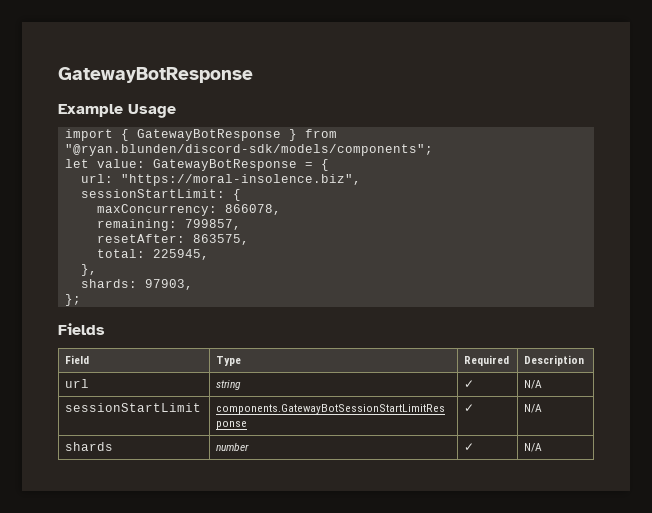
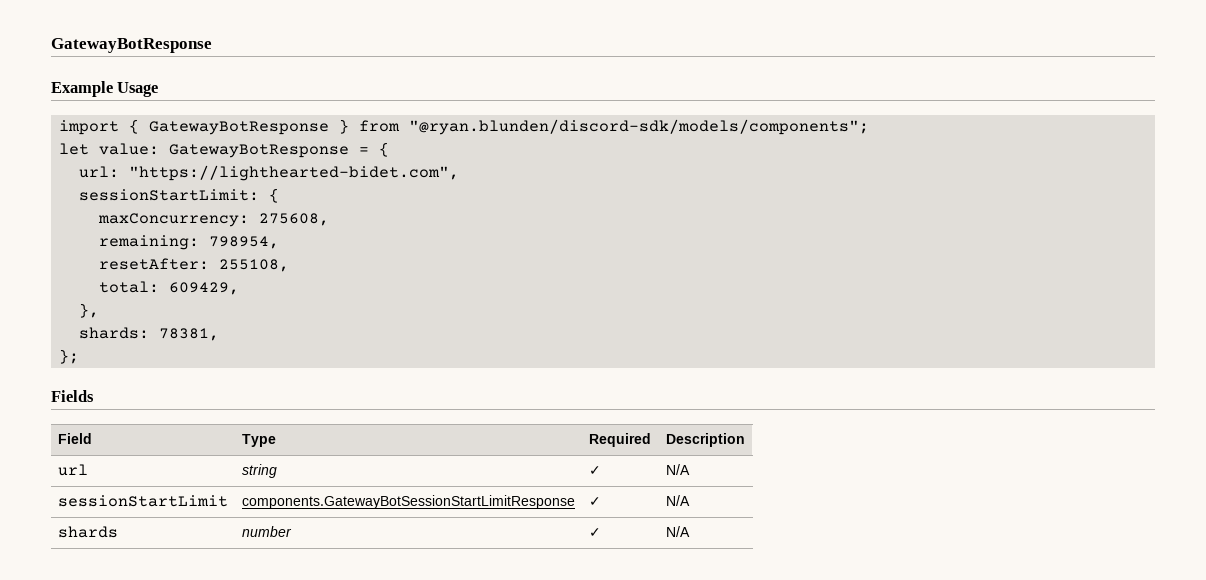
- url: "https://moral-insolence.biz",
+ url: "https://lighthearted-bidet.com",
- maxConcurrency: 866078,
+ maxConcurrency: 275608,
- remaining: 799857,
+ remaining: 798954,
- resetAfter: 863575,
+ resetAfter: 255108,
- total: 225945,
+ total: 609429,
- shards: 97903,
+ shards: 78381,

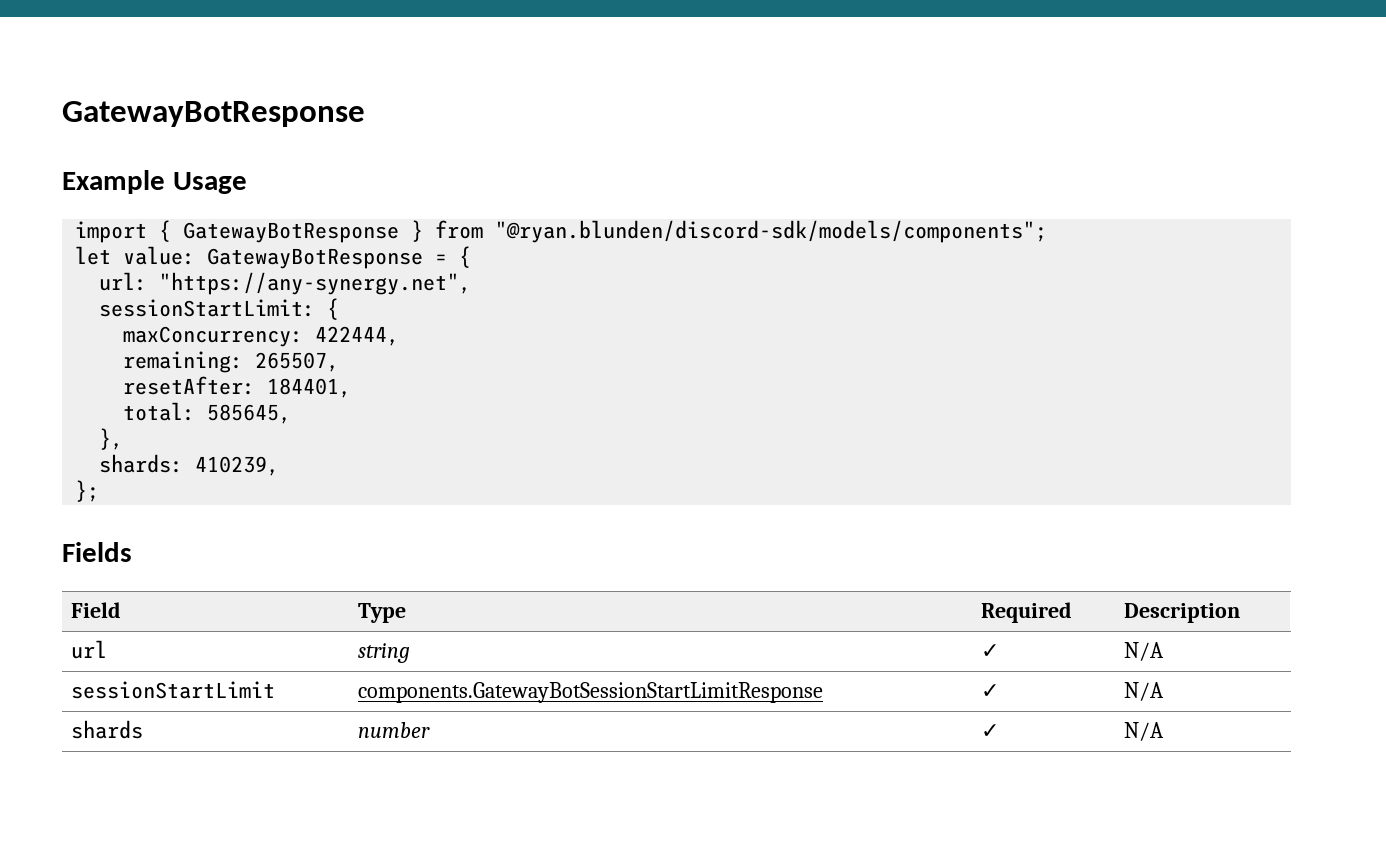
- url: "https://lighthearted-bidet.com",
+ url: "https://any-synergy.net",
- maxConcurrency: 275608,
+ maxConcurrency: 422444,
- remaining: 798954,
+ remaining: 265507,
- resetAfter: 255108,
+ resetAfter: 184401,
- total: 609429,
+ total: 585645,
- shards: 78381,
+ shards: 410239,

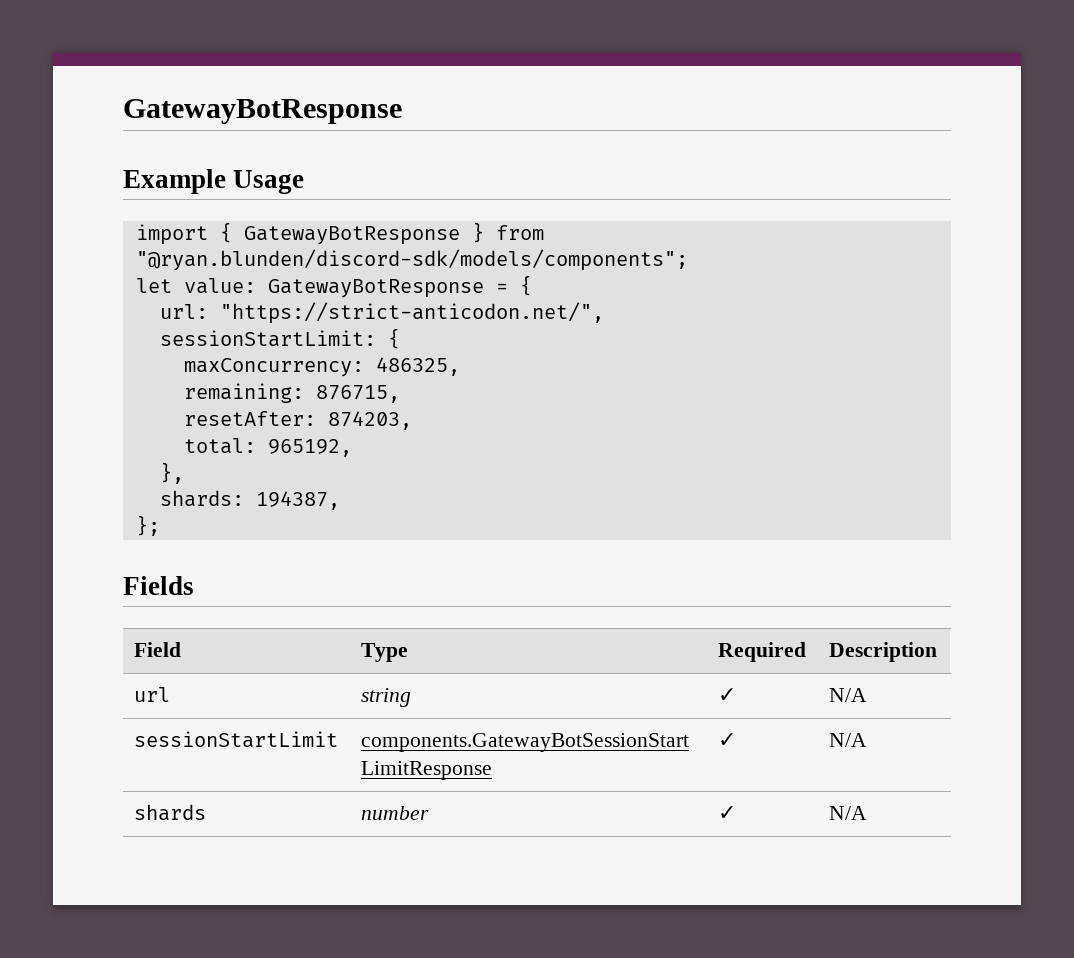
- url: "https://any-synergy.net",
+ url: "https://strict-anticodon.net/",
- maxConcurrency: 422444,
+ maxConcurrency: 486325,
- remaining: 265507,
+ remaining: 876715,
- resetAfter: 184401,
+ resetAfter: 874203,
- total: 585645,
+ total: 965192,
- shards: 410239,
+ shards: 194387,

